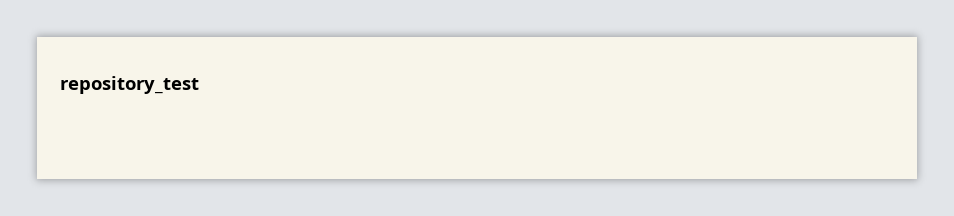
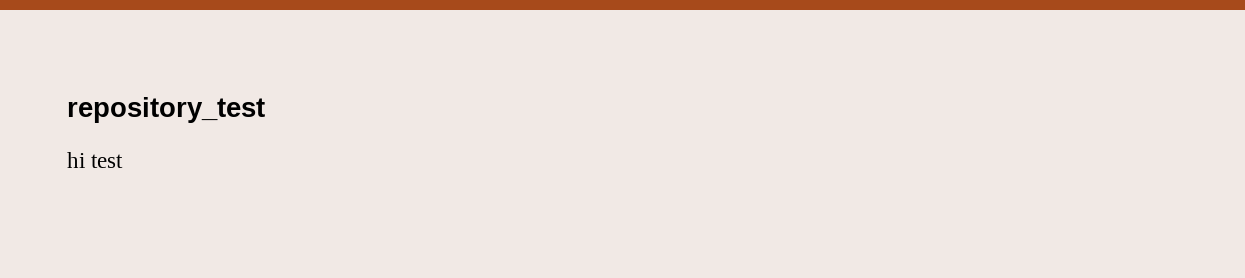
+ hi test

